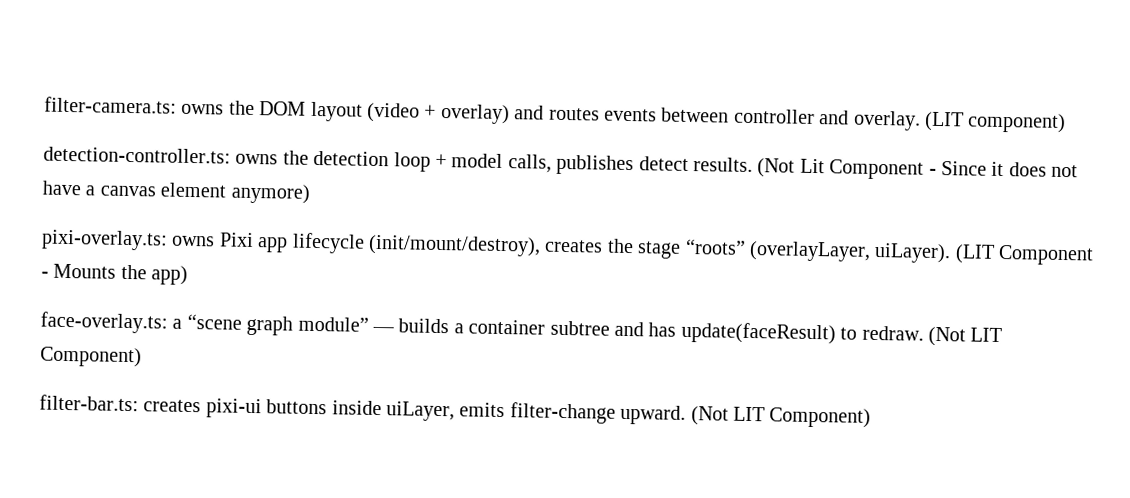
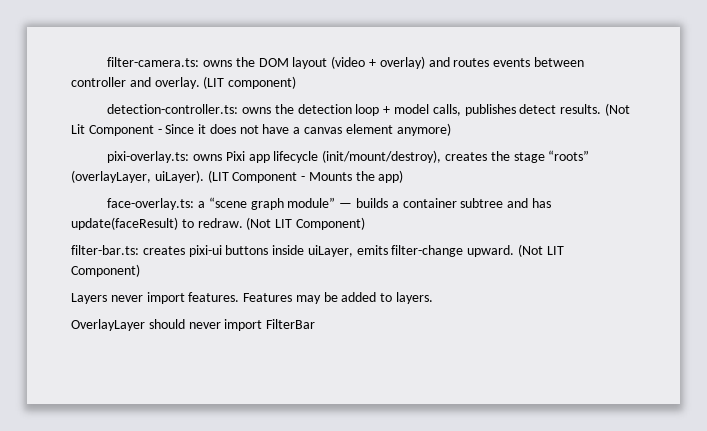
+ Layers never import features. Features may be added to layers.
+ OverlayLayer should never import FilterBar

